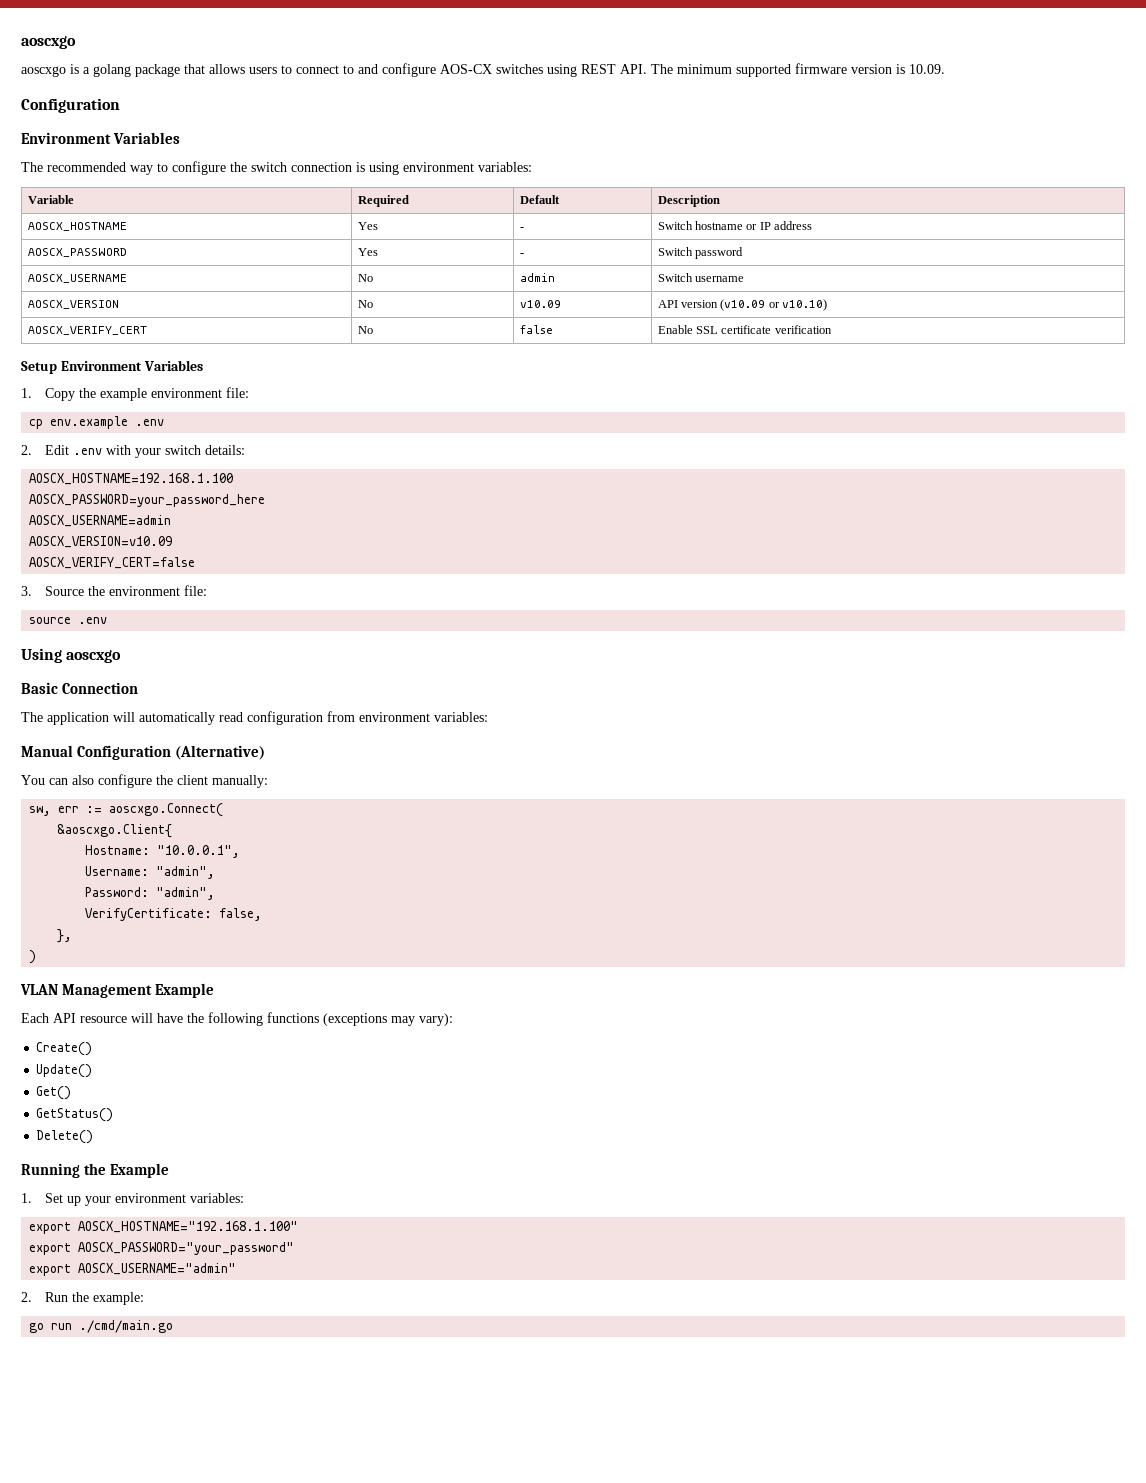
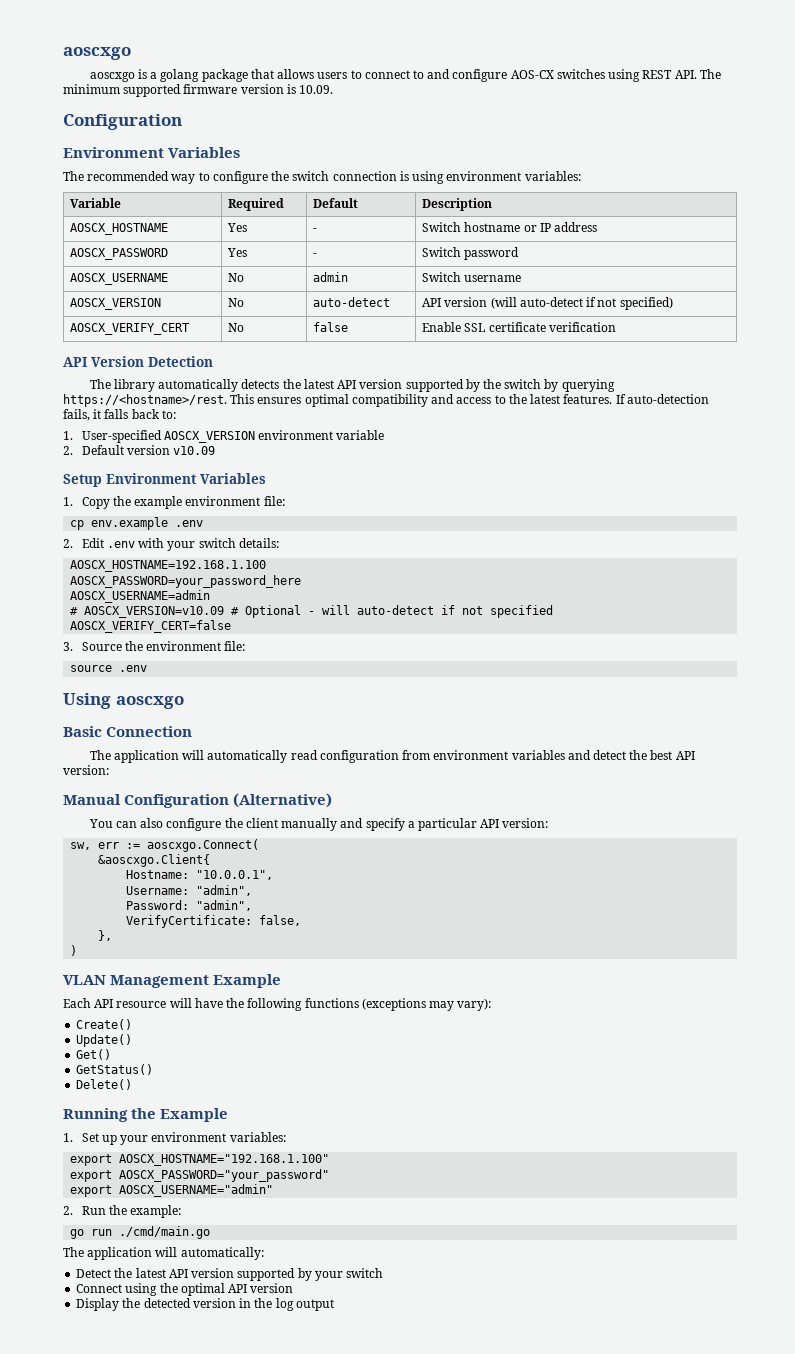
- AOSCX_VERSION | No | v10.09 | API version (v10.09 or v10.10)
+ AOSCX_VERSION | No | auto-detect | API version (will auto-detect if not specified)
+ API Version Detection
+ The library automatically detects the latest API version supported by the switch by querying https://<hostname>/rest. This ensures optimal compatibility and access to the latest features. If auto-detection fails, it falls back to:
+ 1. User-specified AOSCX_VERSION environment variable
+ 2. Default version v10.09
- AOSCX_VERSION=v10.09
+ # AOSCX_VERSION=v10.09 # Optional - will auto-detect if not specified
- The application will automatically read configuration from environment variables:
+ The application will automatically read configuration from environment variables and detect the best API version:
- You can also configure the client manually:
+ You can also configure the client manually and specify a particular API version:
+ The application will automatically:
+ Detect the latest API version supported by your switch
+ Connect using the optimal API version
+ Display the detected version in the log output

